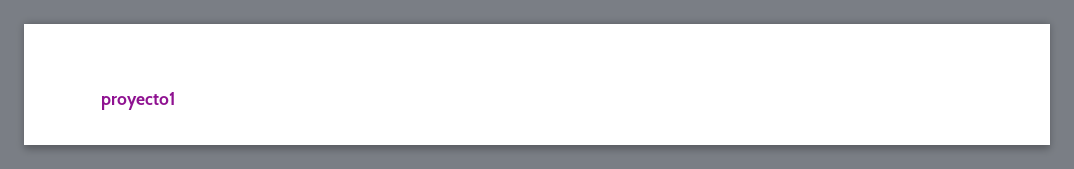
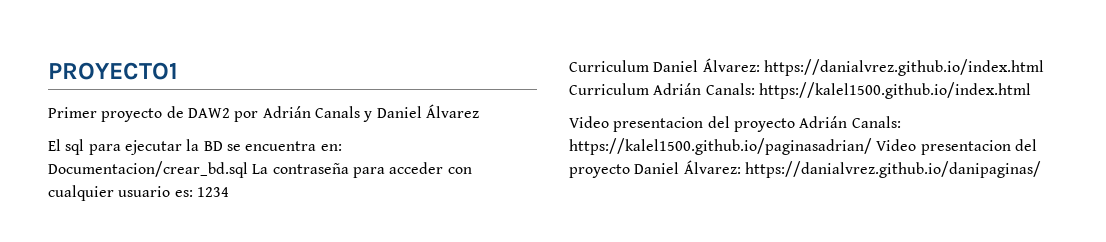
- proyecto1
+ PROYECTO1
+ Primer proyecto de DAW2 por Adrián Canals y Daniel Álvarez
+ El sql para ejecutar la BD se encuentra en: Documentacion/crear_bd.sql La contraseña para acceder con cualquier usuario es: 1234
+ Curriculum Daniel Álvarez: https://danialvrez.github.io/index.html Curriculum Adrián Canals: https://kalel1500.github.io/index.html
+ Video presentacion del proyecto Adrián Canals: https://kalel1500.github.io/paginasadrian/ Video presentacion del proyecto Daniel Álvarez: https://danialvrez.github.io/danipaginas/

